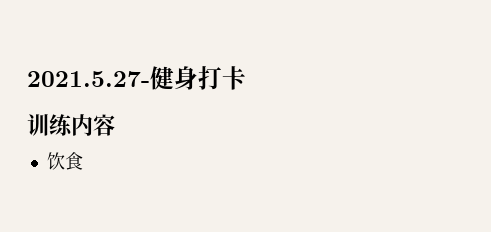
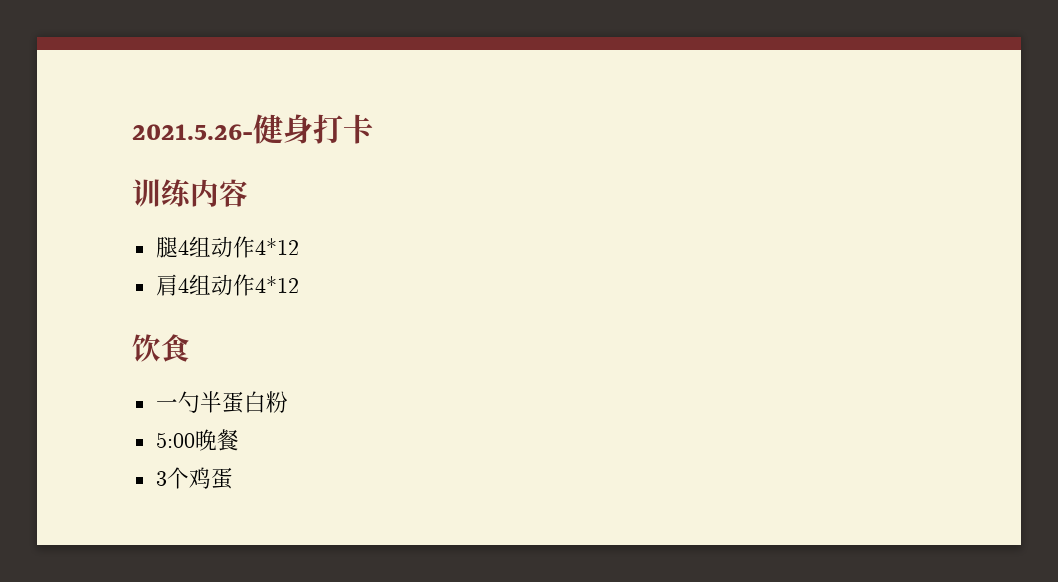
- 2021.5.27-健身打卡
+ 2021.5.26-健身打卡
+ 腿4组动作4*12
+ 肩4组动作4*12
  饮食
+ 一勺半蛋白粉
+ 5:00晚餐
+ 3个鸡蛋

